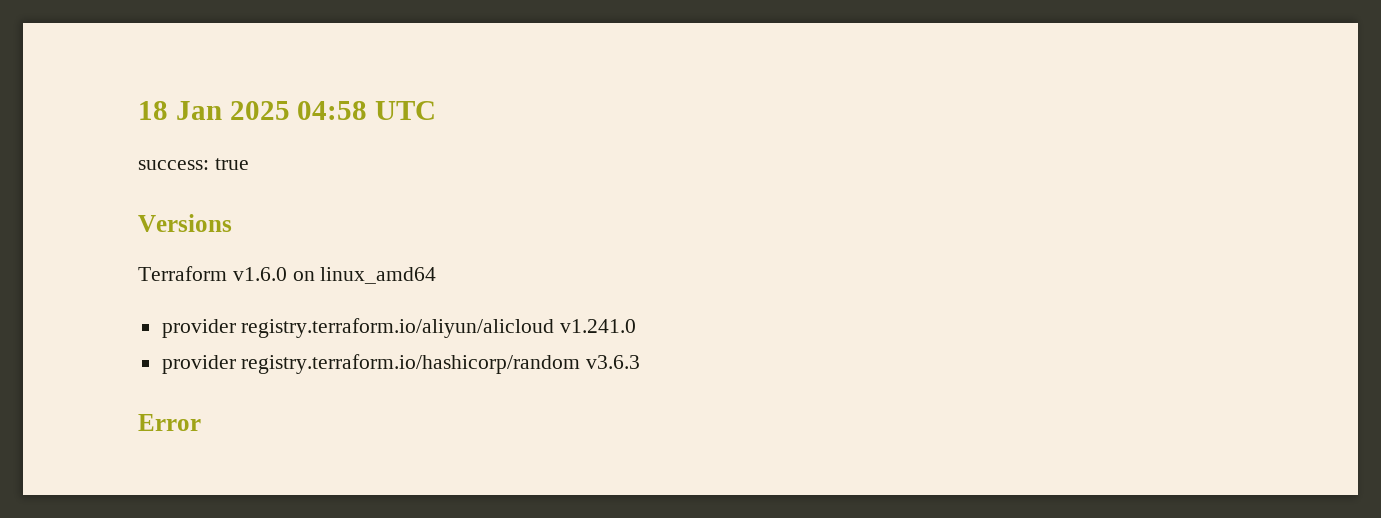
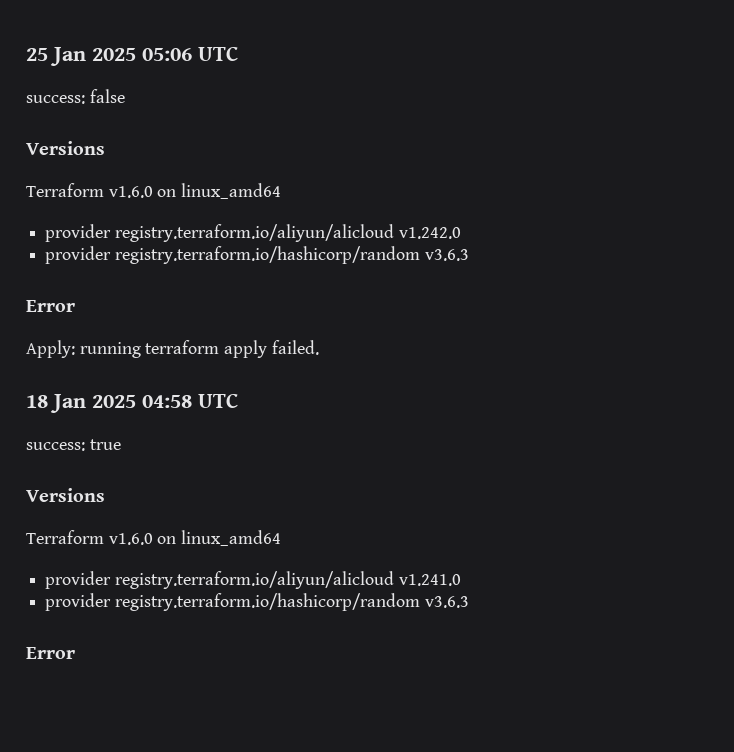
+ 25 Jan 2025 05:06 UTC
+ success: false
+ Versions
+ Terraform v1.6.0 on linux_amd64
+ provider registry.terraform.io/aliyun/alicloud v1.242.0
+ provider registry.terraform.io/hashicorp/random v3.6.3
+ Error
+ Apply: running terraform apply failed.

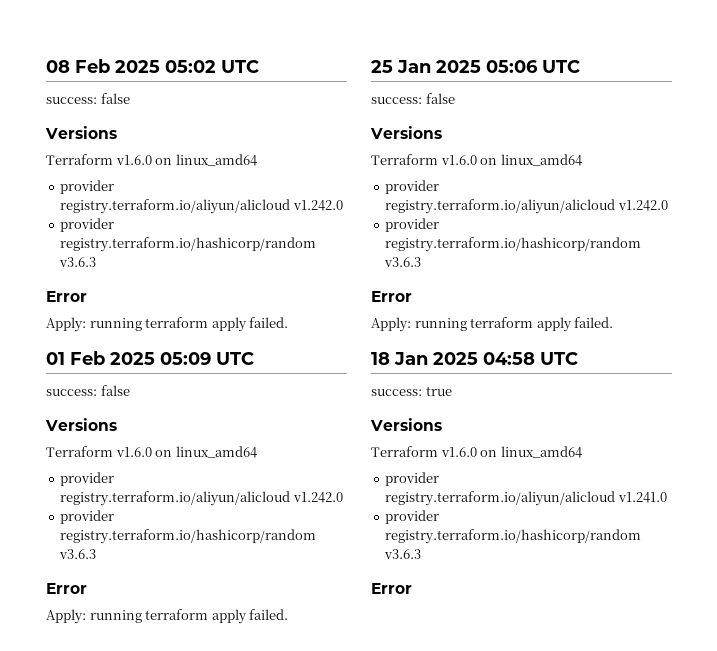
+ 08 Feb 2025 05:02 UTC
+ success: false
+ Versions
+ Terraform v1.6.0 on linux_amd64
+ provider registry.terraform.io/aliyun/alicloud v1.242.0
+ provider registry.terraform.io/hashicorp/random v3.6.3
+ Error
+ Apply: running terraform apply failed.
+ 01 Feb 2025 05:09 UTC
+ success: false
+ Versions
+ Terraform v1.6.0 on linux_amd64
+ provider registry.terraform.io/aliyun/alicloud v1.242.0
+ provider registry.terraform.io/hashicorp/random v3.6.3
+ Error
+ Apply: running terraform apply failed.

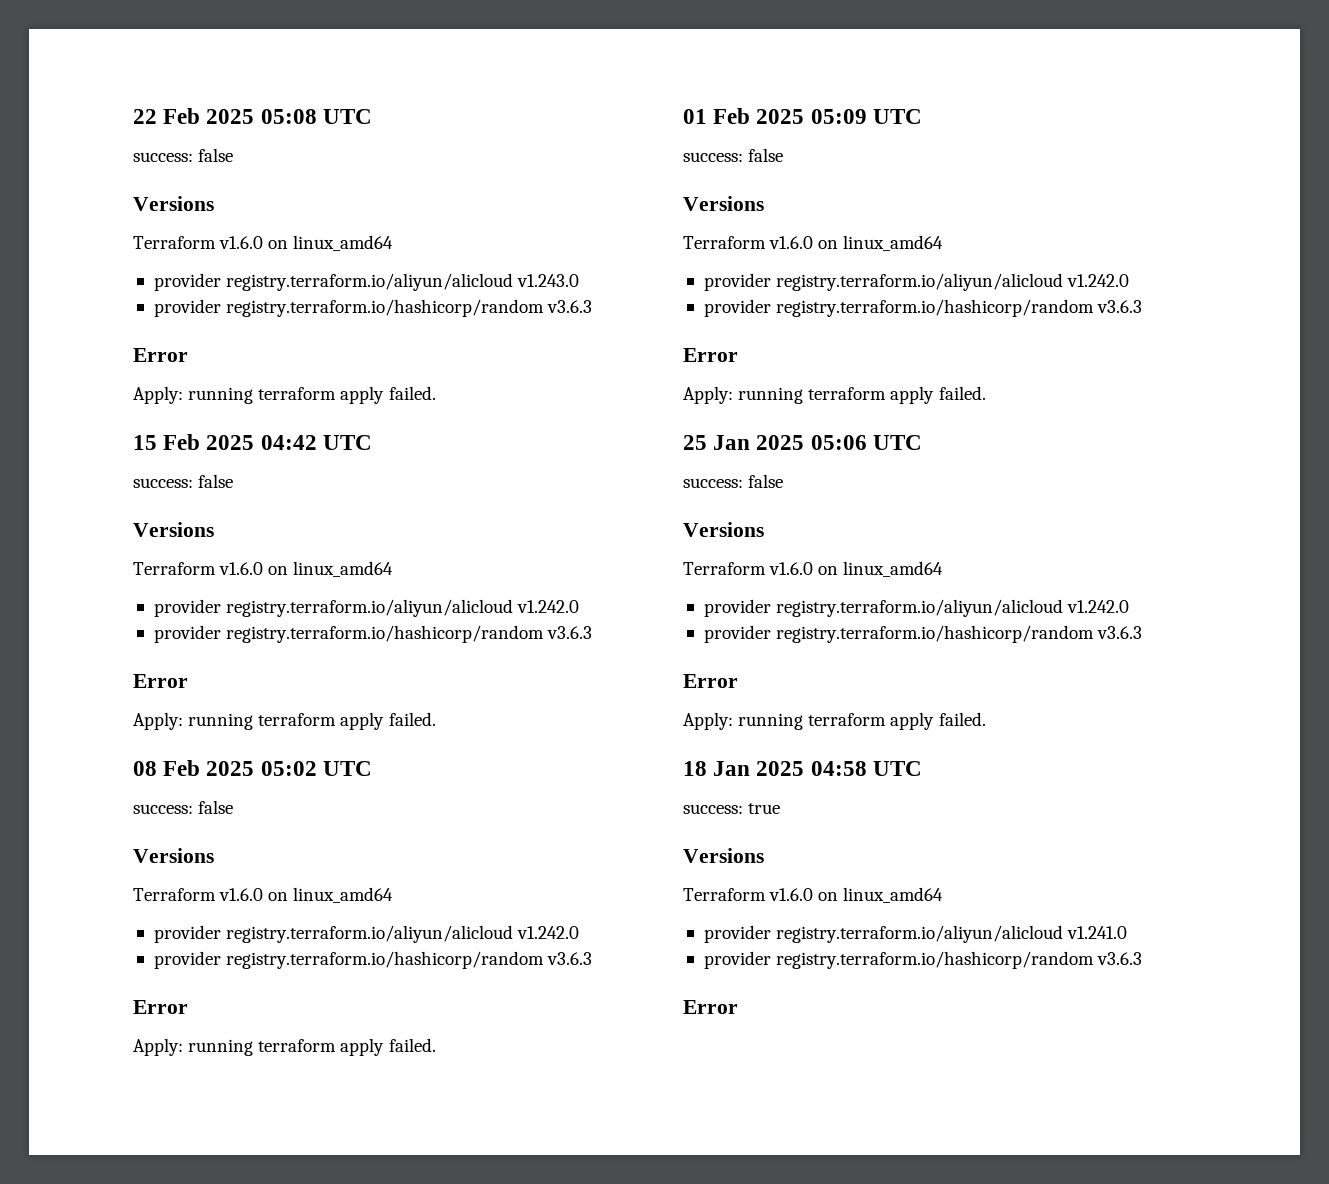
+ 22 Feb 2025 05:08 UTC
+ success: false
+ Versions
+ Terraform v1.6.0 on linux_amd64
+ provider registry.terraform.io/aliyun/alicloud v1.243.0
+ provider registry.terraform.io/hashicorp/random v3.6.3
+ Error
+ Apply: running terraform apply failed.
+ 15 Feb 2025 04:42 UTC
+ success: false
+ Versions
+ Terraform v1.6.0 on linux_amd64
+ provider registry.terraform.io/aliyun/alicloud v1.242.0
+ provider registry.terraform.io/hashicorp/random v3.6.3
+ Error
+ Apply: running terraform apply failed.

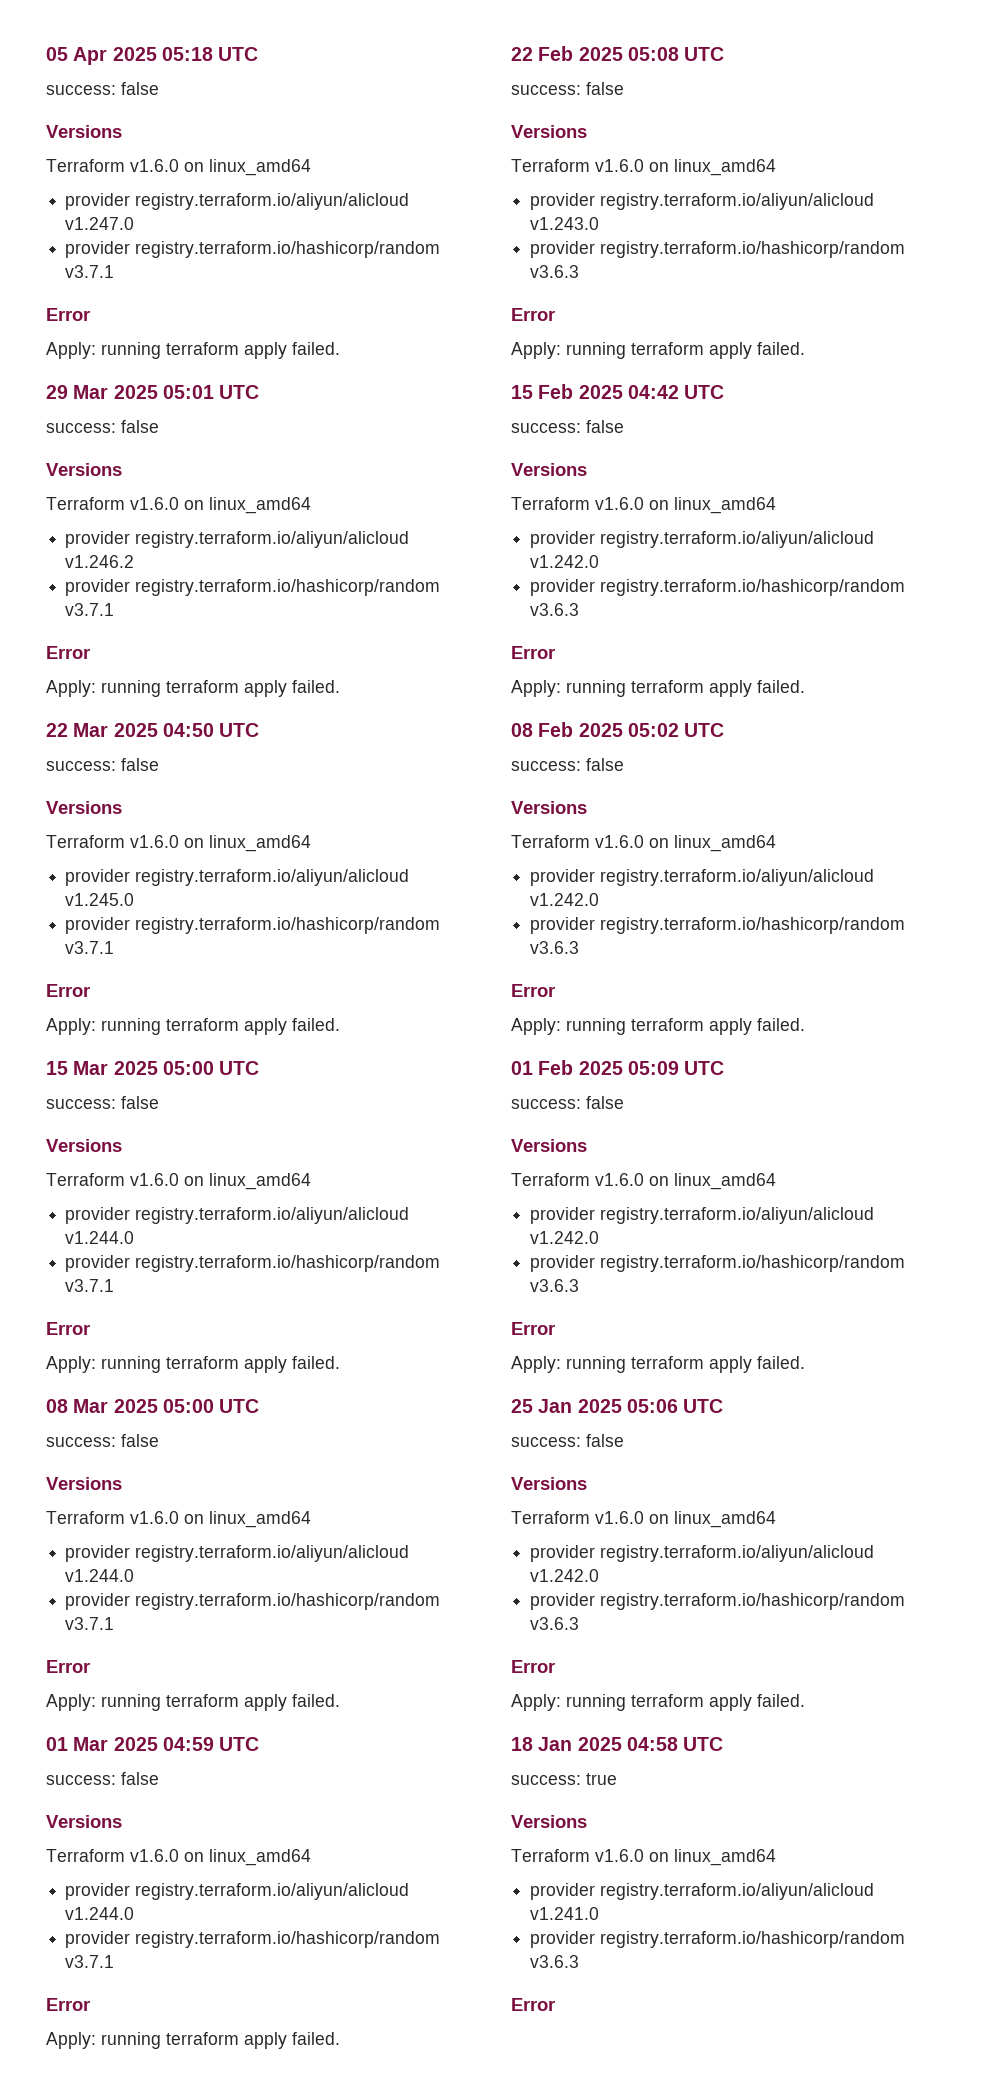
+ 05 Apr 2025 05:18 UTC
+ success: false
+ Versions
+ Terraform v1.6.0 on linux_amd64
+ provider registry.terraform.io/aliyun/alicloud v1.247.0
+ provider registry.terraform.io/hashicorp/random v3.7.1
+ Error
+ Apply: running terraform apply failed.
+ 29 Mar 2025 05:01 UTC
+ success: false
+ Versions
+ Terraform v1.6.0 on linux_amd64
+ provider registry.terraform.io/aliyun/alicloud v1.246.2
+ provider registry.terraform.io/hashicorp/random v3.7.1
+ Error
+ Apply: running terraform apply failed.
+ 22 Mar 2025 04:50 UTC
+ success: false
+ Versions
+ Terraform v1.6.0 on linux_amd64
+ provider registry.terraform.io/aliyun/alicloud v1.245.0
+ provider registry.terraform.io/hashicorp/random v3.7.1
+ Error
+ Apply: running terraform apply failed.
+ 15 Mar 2025 05:00 UTC
+ success: false
+ Versions
+ Terraform v1.6.0 on linux_amd64
+ provider registry.terraform.io/aliyun/alicloud v1.244.0
+ provider registry.terraform.io/hashicorp/random v3.7.1
+ Error
+ Apply: running terraform apply failed.
+ 08 Mar 2025 05:00 UTC
+ success: false
+ Versions
+ Terraform v1.6.0 on linux_amd64
+ provider registry.terraform.io/aliyun/alicloud v1.244.0
+ provider registry.terraform.io/hashicorp/random v3.7.1
+ Error
+ Apply: running terraform apply failed.
+ 01 Mar 2025 04:59 UTC
+ success: false
+ Versions
+ Terraform v1.6.0 on linux_amd64
+ provider registry.terraform.io/aliyun/alicloud v1.244.0
+ provider registry.terraform.io/hashicorp/random v3.7.1
+ Error
+ Apply: running terraform apply failed.

